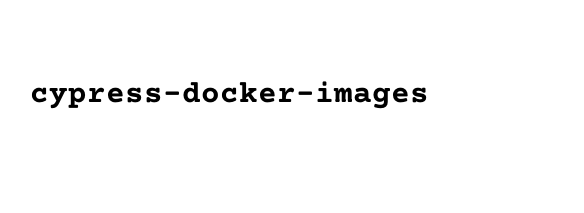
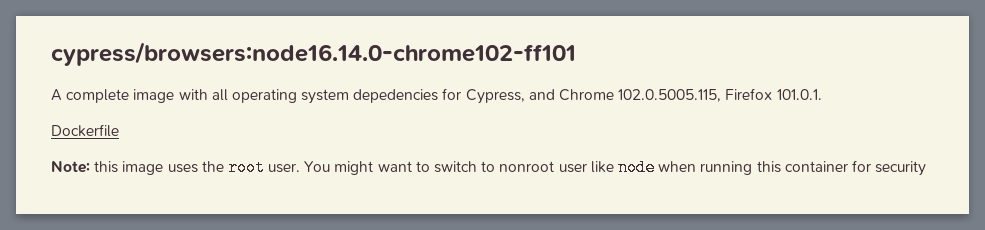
- cypress-docker-images
+ cypress/browsers:node16.14.0-chrome102-ff101
+ A complete image with all operating system depedencies for Cypress, and Chrome 102.0.5005.115, Firefox 101.0.1.
+ Dockerfile
+ Note: this image uses the root user. You might want to switch to nonroot user like node when running this container for security

